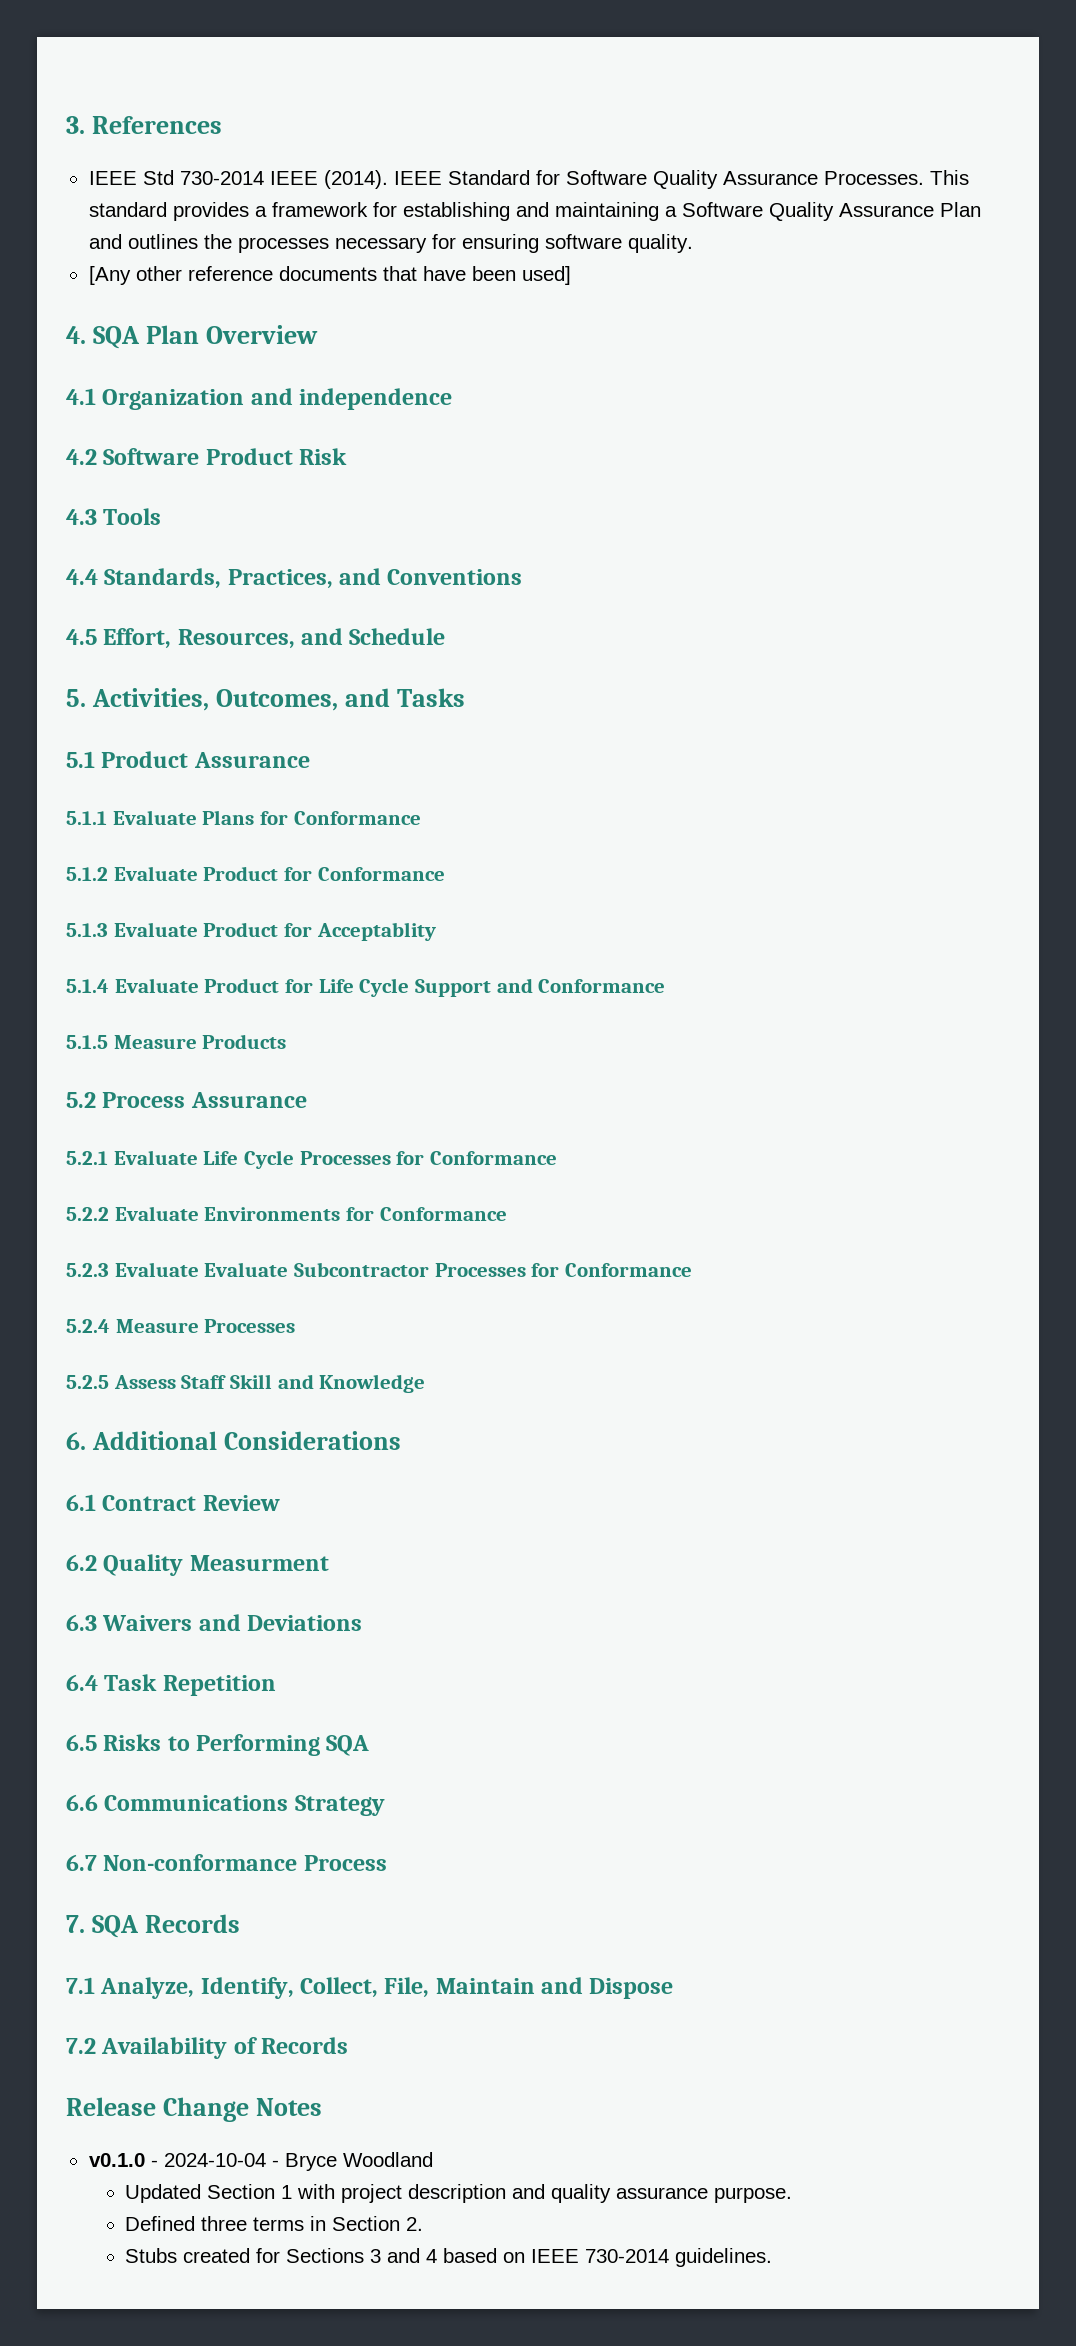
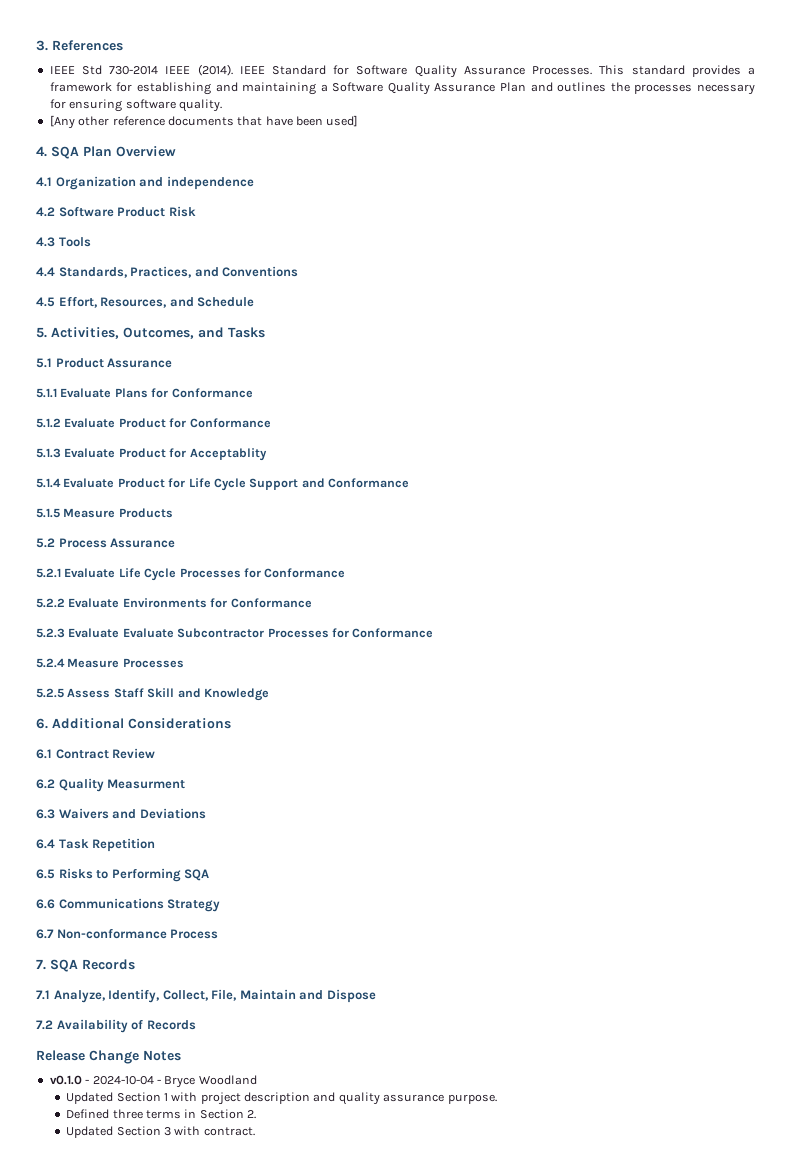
- Stubs created for Sections 3 and 4 based on IEEE 730-2014 guidelines.
+ Updated Section 3 with contract.

